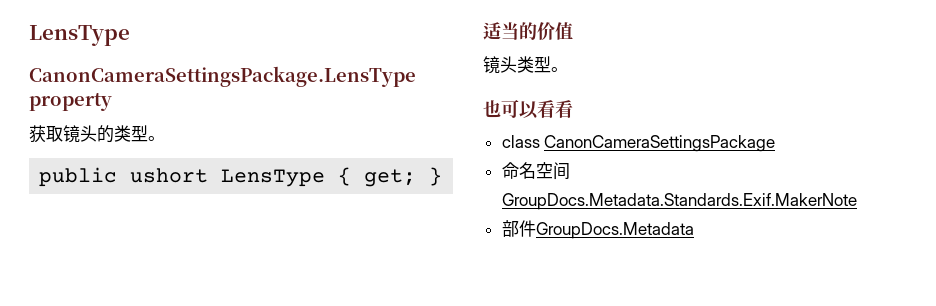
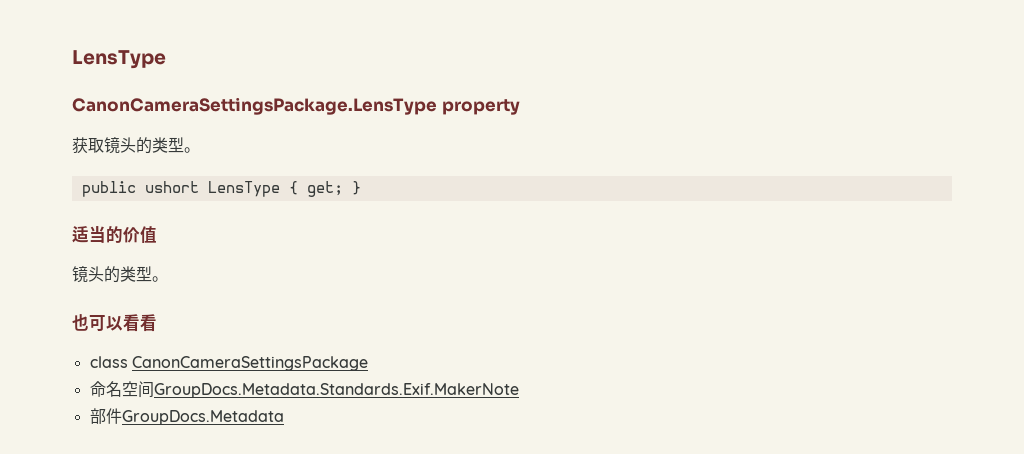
  适当的价值
- 镜头类型。
+ 镜头的类型。

